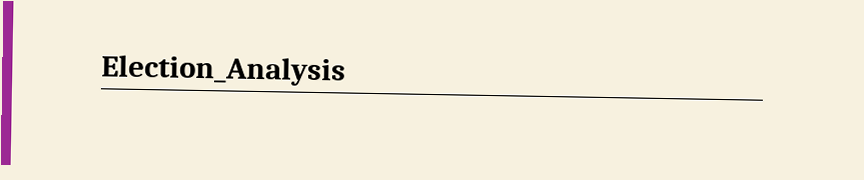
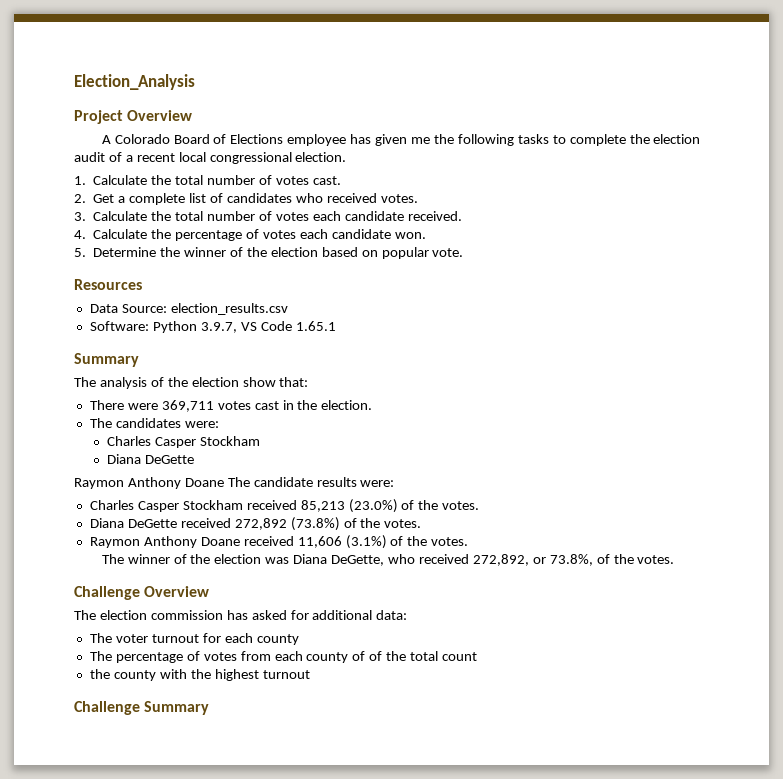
+ Project Overview
+ A Colorado Board of Elections employee has given me the following tasks to complete the election audit of a recent local congressional election.
+ 1. Calculate the total number of votes cast.
+ 2. Get a complete list of candidates who received votes.
+ 3. Calculate the total number of votes each candidate received.
+ 4. Calculate the percentage of votes each candidate won.
+ 5. Determine the winner of the election based on popular vote.
+ Resources
+ Data Source: election_results.csv
+ Software: Python 3.9.7, VS Code 1.65.1
+ Summary
+ The analysis of the election show that:
+ There were 369,711 votes cast in the election.
+ The candidates were:
+ Charles Casper Stockham
+ Diana DeGette
+ Raymon Anthony Doane The candidate results were:
+ Charles Casper Stockham received 85,213 (23.0%) of the votes.
+ Diana DeGette received 272,892 (73.8%) of the votes.
+ Raymon Anthony Doane received 11,606 (3.1%) of the votes.
+ The winner of the election was Diana DeGette, who received 272,892, or 73.8%, of the votes.
+ Challenge Overview
+ The election commission has asked for additional data:
+ The voter turnout for each county
+ The percentage of votes from each county of of the total count
+ the county with the highest turnout
+ Challenge Summary

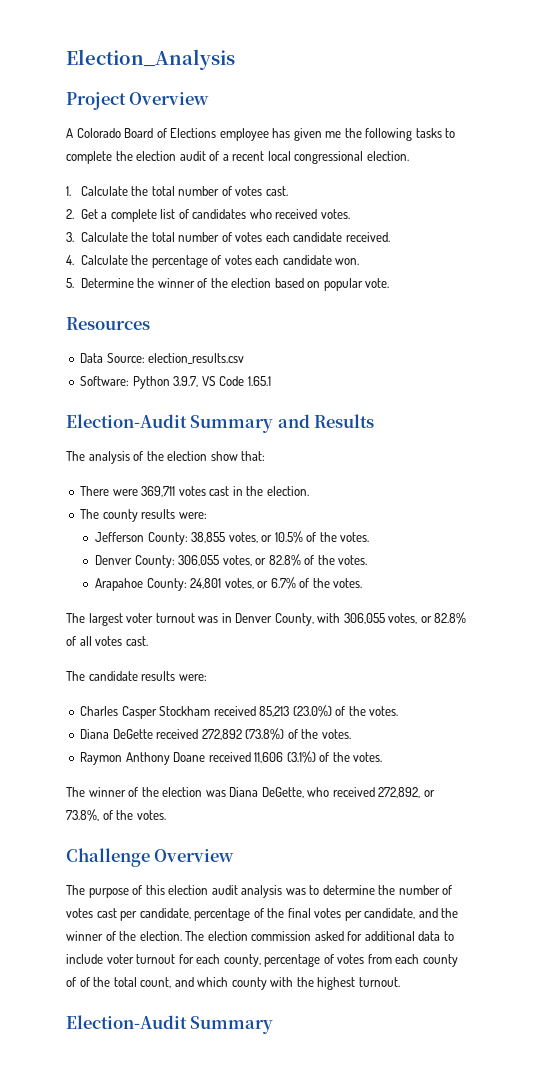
  Software: Python 3.9.7, VS Code 1.65.1
- Summary
+ Election-Audit Summary and Results
- The candidates were:
- Charles Casper Stockham
- Diana DeGette
- Raymon Anthony Doane The candidate results were:
+ The county results were:
+ Jefferson County: 38,855 votes, or 10.5% of the votes.
+ Denver County: 306,055 votes, or 82.8% of the votes.
+ Arapahoe County: 24,801 votes, or 6.7% of the votes.
+ The largest voter turnout was in Denver County, with 306,055 votes, or 82.8% of all votes cast.
+ The candidate results were:
- The election commission has asked for additional data:
- The voter turnout for each county
- The percentage of votes from each county of of the total count
- the county with the highest turnout
- Challenge Summary
+ The purpose of this election audit analysis was to determine the number of votes cast per candidate, percentage of the final votes per candidate, and the winner of the election. The election commission asked for additional data to include voter turnout for each county, percentage of votes from each county of of the total count, and which county with the highest turnout.
+ Election-Audit Summary

